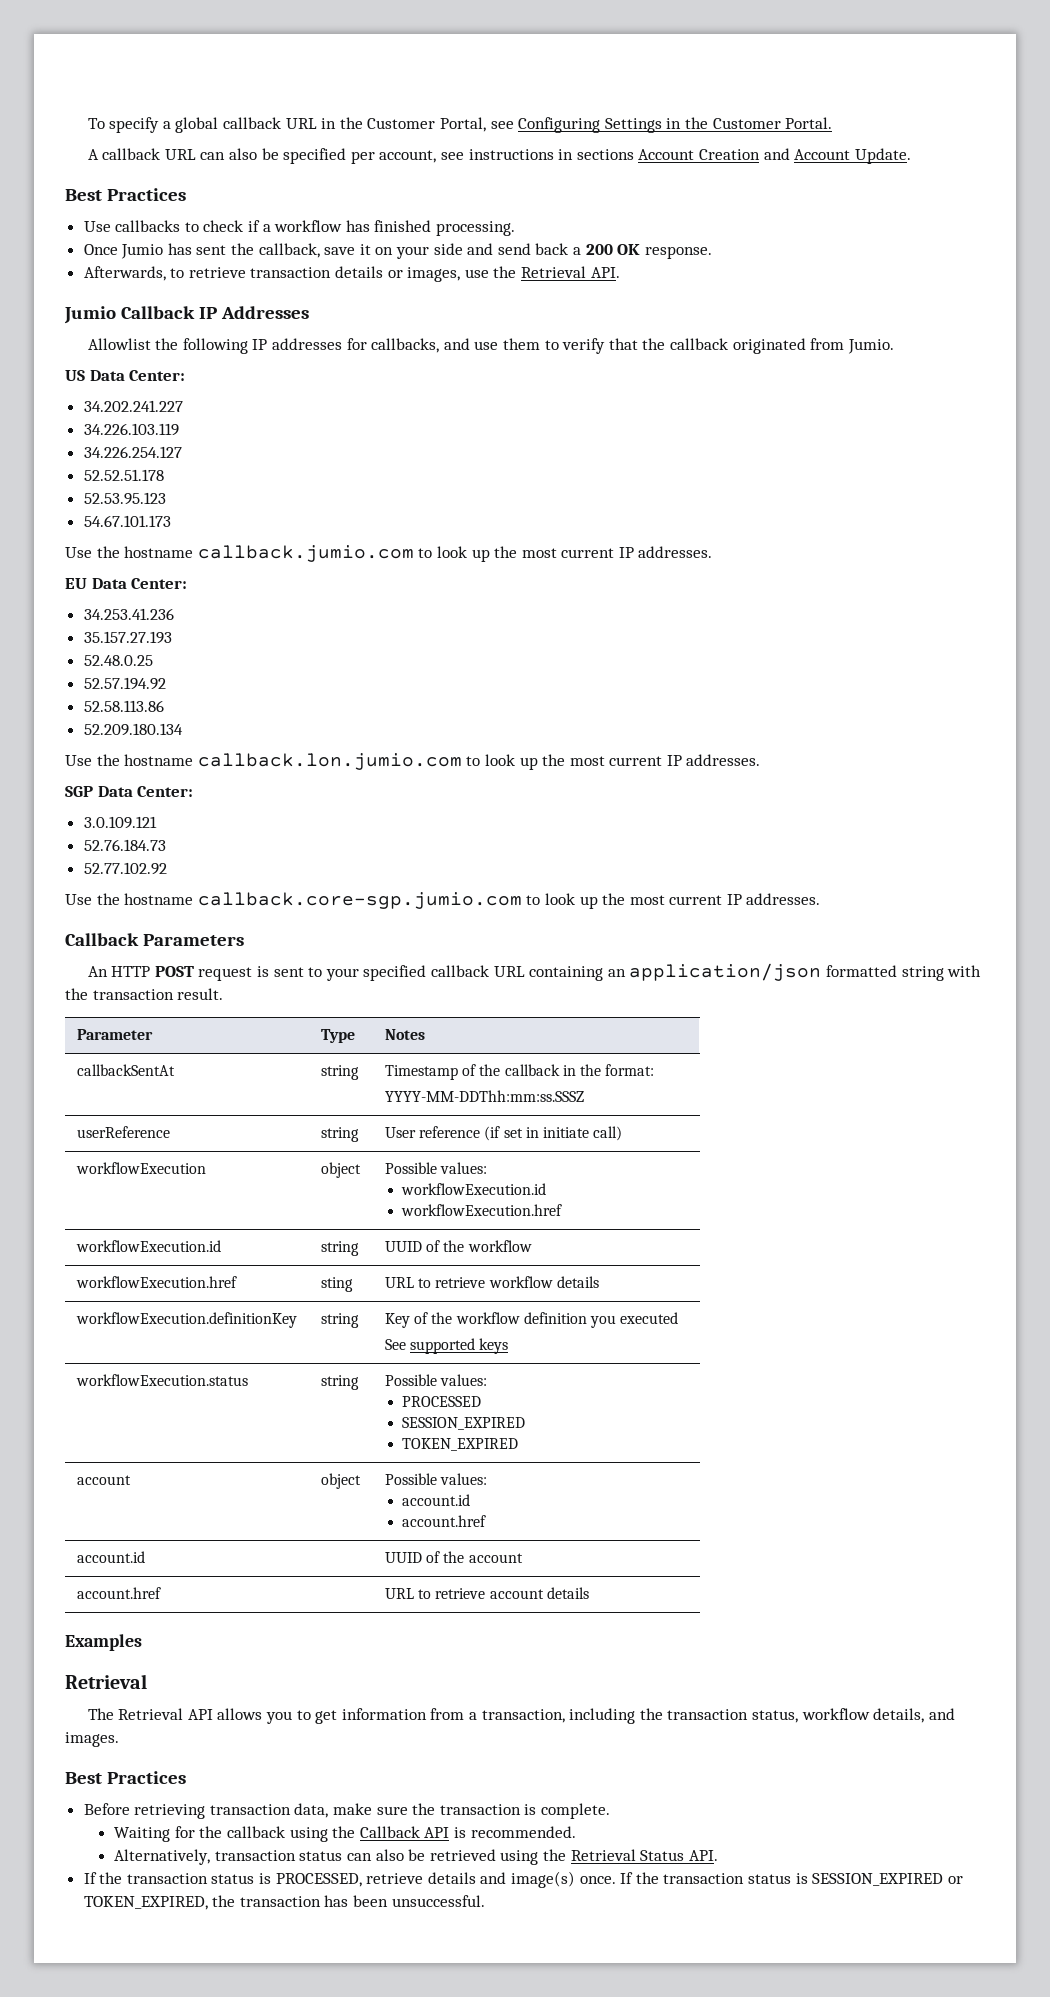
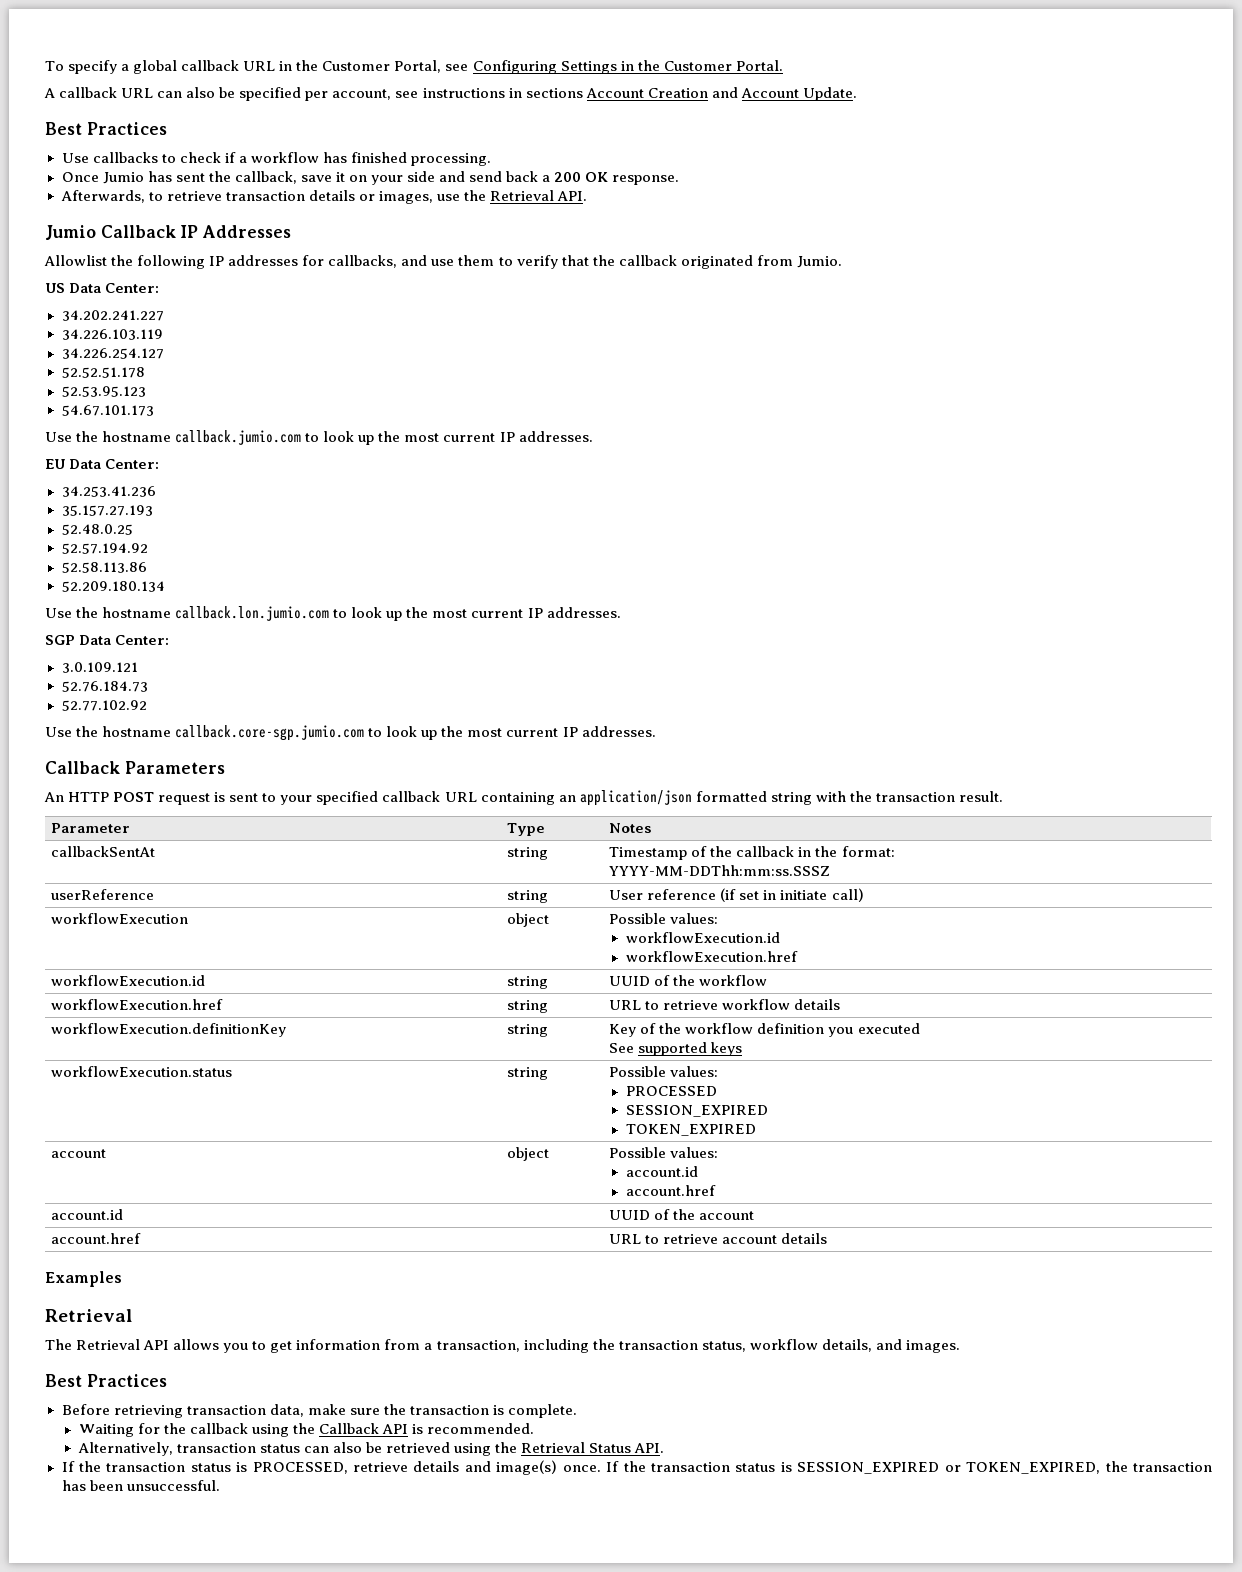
- workflowExecution.href | sting | URL to retrieve workflow details
+ workflowExecution.href | string | URL to retrieve workflow details

